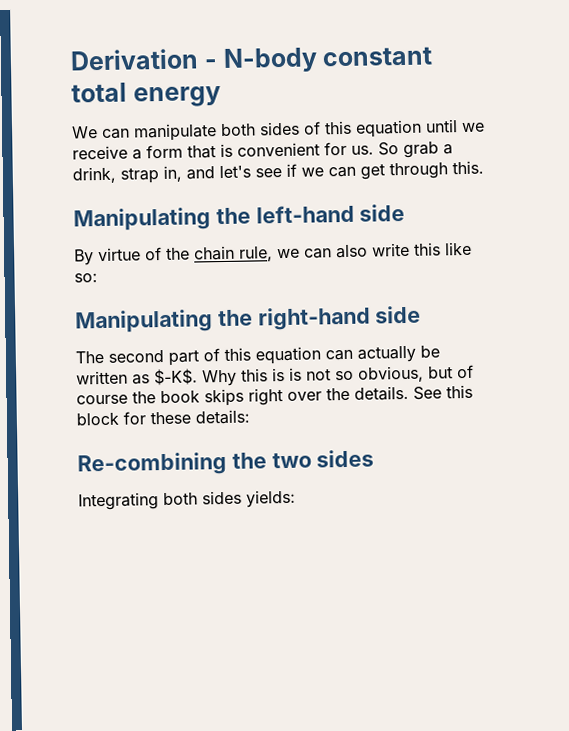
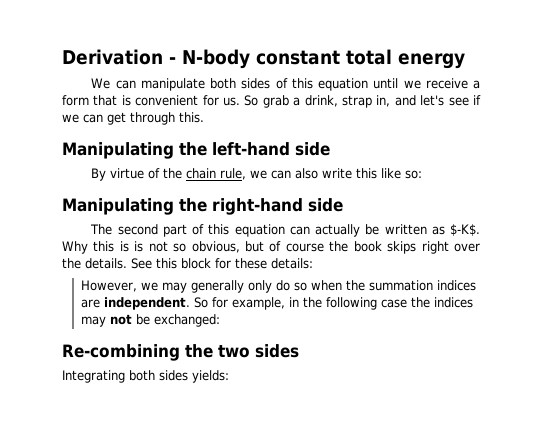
+ However, we may generally only do so when the summation indices are independent. So for example, in the following case the indices may not be exchanged:

